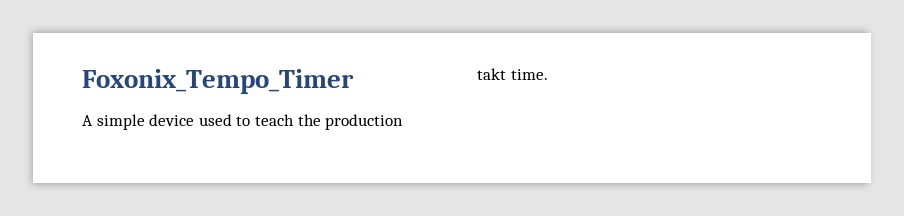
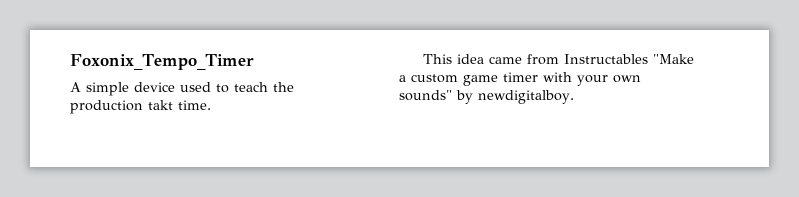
+ This idea came from Instructables "Make a custom game timer with your own sounds" by newdigitalboy.

